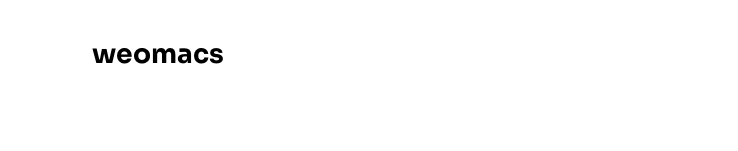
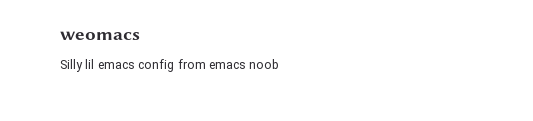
+ Silly lil emacs config from emacs noob

